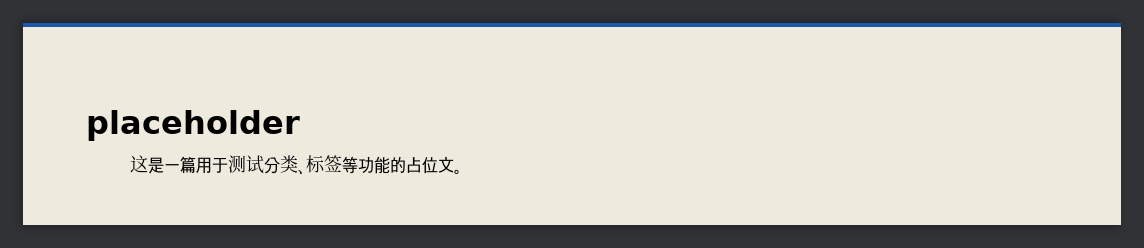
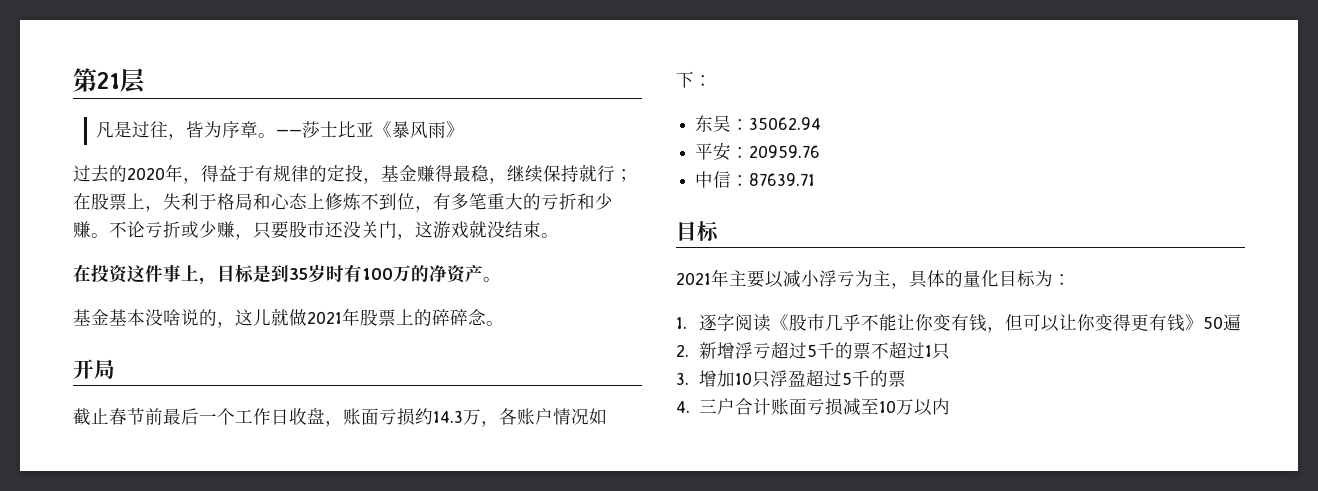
- placeholder
- 这是一篇用于测试分类、标签等功能的占位文。
+ 第21层
+ 凡是过往，皆为序章。——莎士比亚《暴风雨》
+ 过去的2020年，得益于有规律的定投，基金赚得最稳，继续保持就行；在股票上，失利于格局和心态上修炼不到位，有多笔重大的亏折和少赚。不论亏折或少赚，只要股市还没关门，这游戏就没结束。
+ 在投资这件事上，目标是到35岁时有100万的净资产。
+ 基金基本没啥说的，这儿就做2021年股票上的碎碎念。
+ 开局
+ 截止春节前最后一个工作日收盘，账面亏损约14.3万，各账户情况如下：
+ 东吴：35062.94
+ 平安：20959.76
+ 中信：87639.71
+ 目标
+ 2021年主要以减小浮亏为主，具体的量化目标为：
+ 1.逐字阅读《股市几乎不能让你变有钱，但可以让你变得更有钱》50遍
+ 2.新增浮亏超过5千的票不超过1只
+ 3.增加10只浮盈超过5千的票
+ 4.三户合计账面亏损减至10万以内

